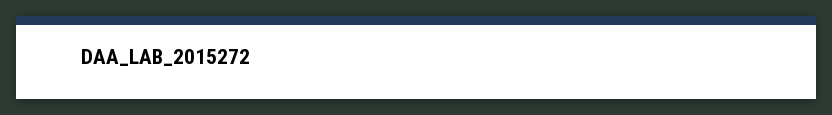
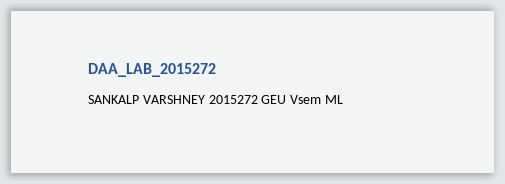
+ SANKALP VARSHNEY 2015272 GEU Vsem ML

